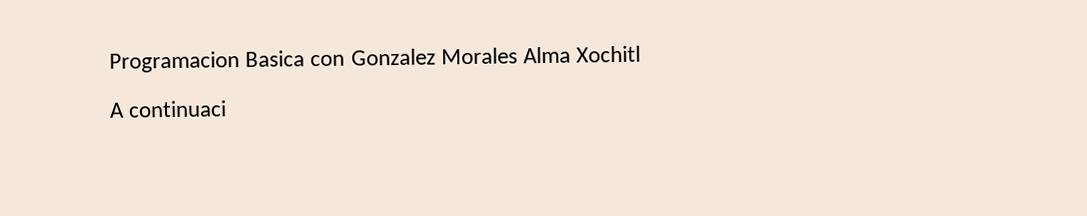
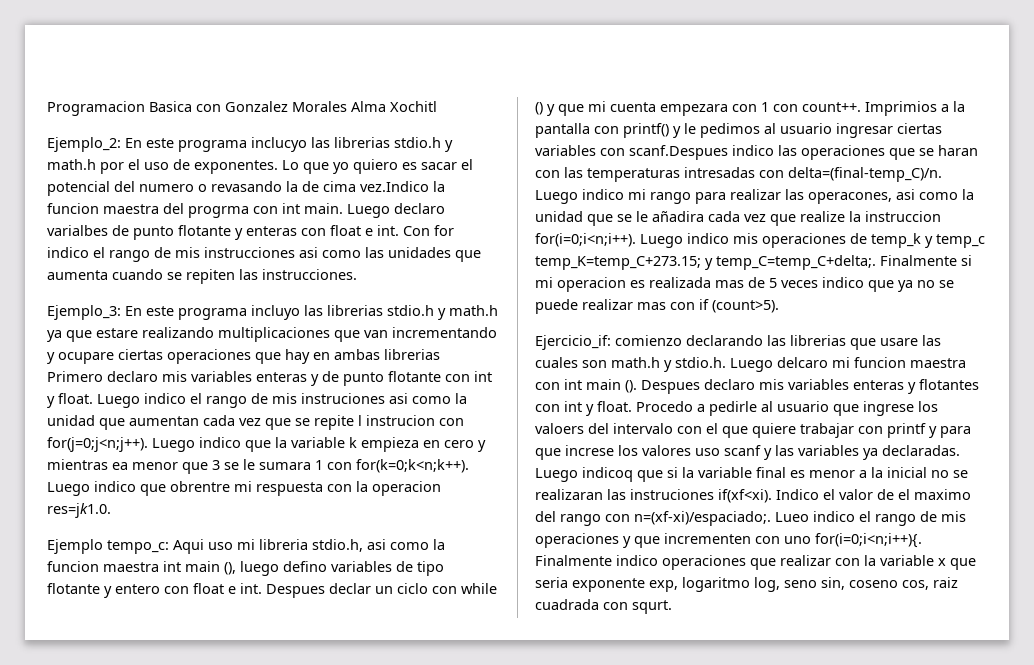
- A continuaci
+ Ejemplo_2: En este programa inclucyo las librerias stdio.h y math.h por el uso de exponentes. Lo que yo quiero es sacar el potencial del numero o revasando la de cima vez.Indico la funcion maestra del progrma con int main. Luego declaro varialbes de punto flotante y enteras con float e int. Con for indico el rango de mis instrucciones asi como las unidades que aumenta cuando se repiten las instrucciones.
+ Ejemplo_3: En este programa incluyo las librerias stdio.h y math.h ya que estare realizando multiplicaciones que van incrementando y ocupare ciertas operaciones que hay en ambas librerias Primero declaro mis variables enteras y de punto flotante con int y float. Luego indico el rango de mis instruciones asi como la unidad que aumentan cada vez que se repite l instrucion con for(j=0;j<n;j++). Luego indico que la variable k empieza en cero y mientras ea menor que 3 se le sumara 1 con for(k=0;k<n;k++). Luego indico que obrentre mi respuesta con la operacion res=jk1.0.
+ Ejemplo tempo_c: Aqui uso mi libreria stdio.h, asi como la funcion maestra int main (), luego defino variables de tipo flotante y entero con float e int. Despues declar un ciclo con while () y que mi cuenta empezara con 1 con count++. Imprimios a la pantalla con printf() y le pedimos al usuario ingresar ciertas variables con scanf.Despues indico las operaciones que se haran con las temperaturas intresadas con delta=(final-temp_C)/n. Luego indico mi rango para realizar las operacones, asi como la unidad que se le añadira cada vez que realize la instruccion for(i=0;i<n;i++). Luego indico mis operaciones de temp_k y temp_c temp_K=temp_C+273.15; y temp_C=temp_C+delta;. Finalmente si mi operacion es realizada mas de 5 veces indico que ya no se puede realizar mas con if (count>5).
+ Ejercicio_if: comienzo declarando las librerias que usare las cuales son math.h y stdio.h. Luego delcaro mi funcion maestra con int main (). Despues declaro mis variables enteras y flotantes con int y float. Procedo a pedirle al usuario que ingrese los valoers del intervalo con el que quiere trabajar con printf y para que increse los valores uso scanf y las variables ya declaradas. Luego indicoq que si la variable final es menor a la inicial no se realizaran las instruciones if(xf<xi). Indico el valor de el maximo del rango con n=(xf-xi)/espaciado;. Lueo indico el rango de mis operaciones y que incrementen con uno for(i=0;i<n;i++){. Finalmente indico operaciones que realizar con la variable x que seria exponente exp, logaritmo log, seno sin, coseno cos, raiz cuadrada con squrt.

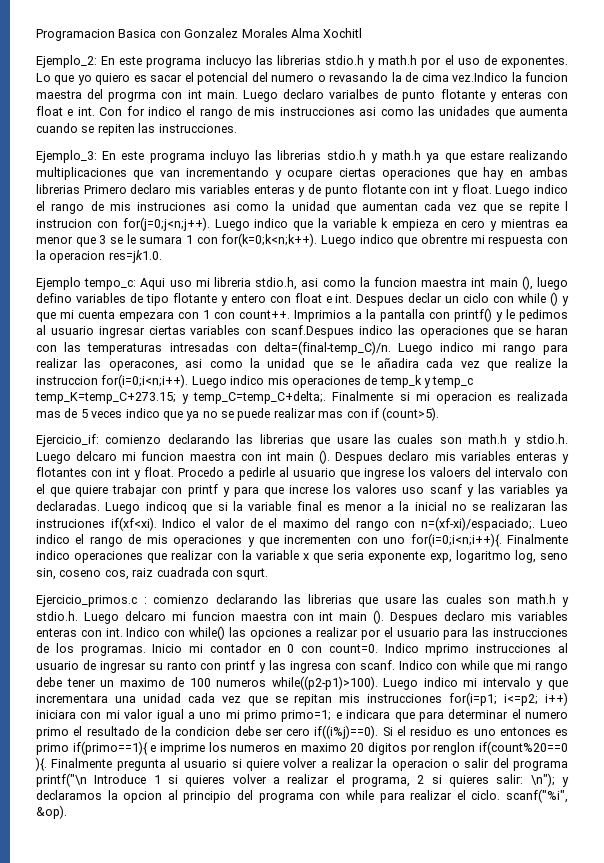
+ Ejercicio_primos.c : comienzo declarando las librerias que usare las cuales son math.h y stdio.h. Luego delcaro mi funcion maestra con int main (). Despues declaro mis variables enteras con int. Indico con while() las opciones a realizar por el usuario para las instrucciones de los programas. Inicio mi contador en 0 con count=0. Indico mprimo instrucciones al usuario de ingresar su ranto con printf y las ingresa con scanf. Indico con while que mi rango debe tener un maximo de 100 numeros while((p2-p1)>100). Luego indico mi intervalo y que incrementara una unidad cada vez que se repitan mis instrucciones for(i=p1; i<=p2; i++) iniciara con mi valor igual a uno mi primo primo=1; e indicara que para determinar el numero primo el resultado de la condicion debe ser cero if((i%j)==0). Si el residuo es uno entonces es primo if(primo==1){ e imprime los numeros en maximo 20 digitos por renglon if(count%20==0 ){. Finalmente pregunta al usuario si quiere volver a realizar la operacion o salir del programa printf("\n Introduce 1 si quieres volver a realizar el programa, 2 si quieres salir: \n"); y declaramos la opcion al principio del programa con while para realizar el ciclo. scanf("%i", &op).

